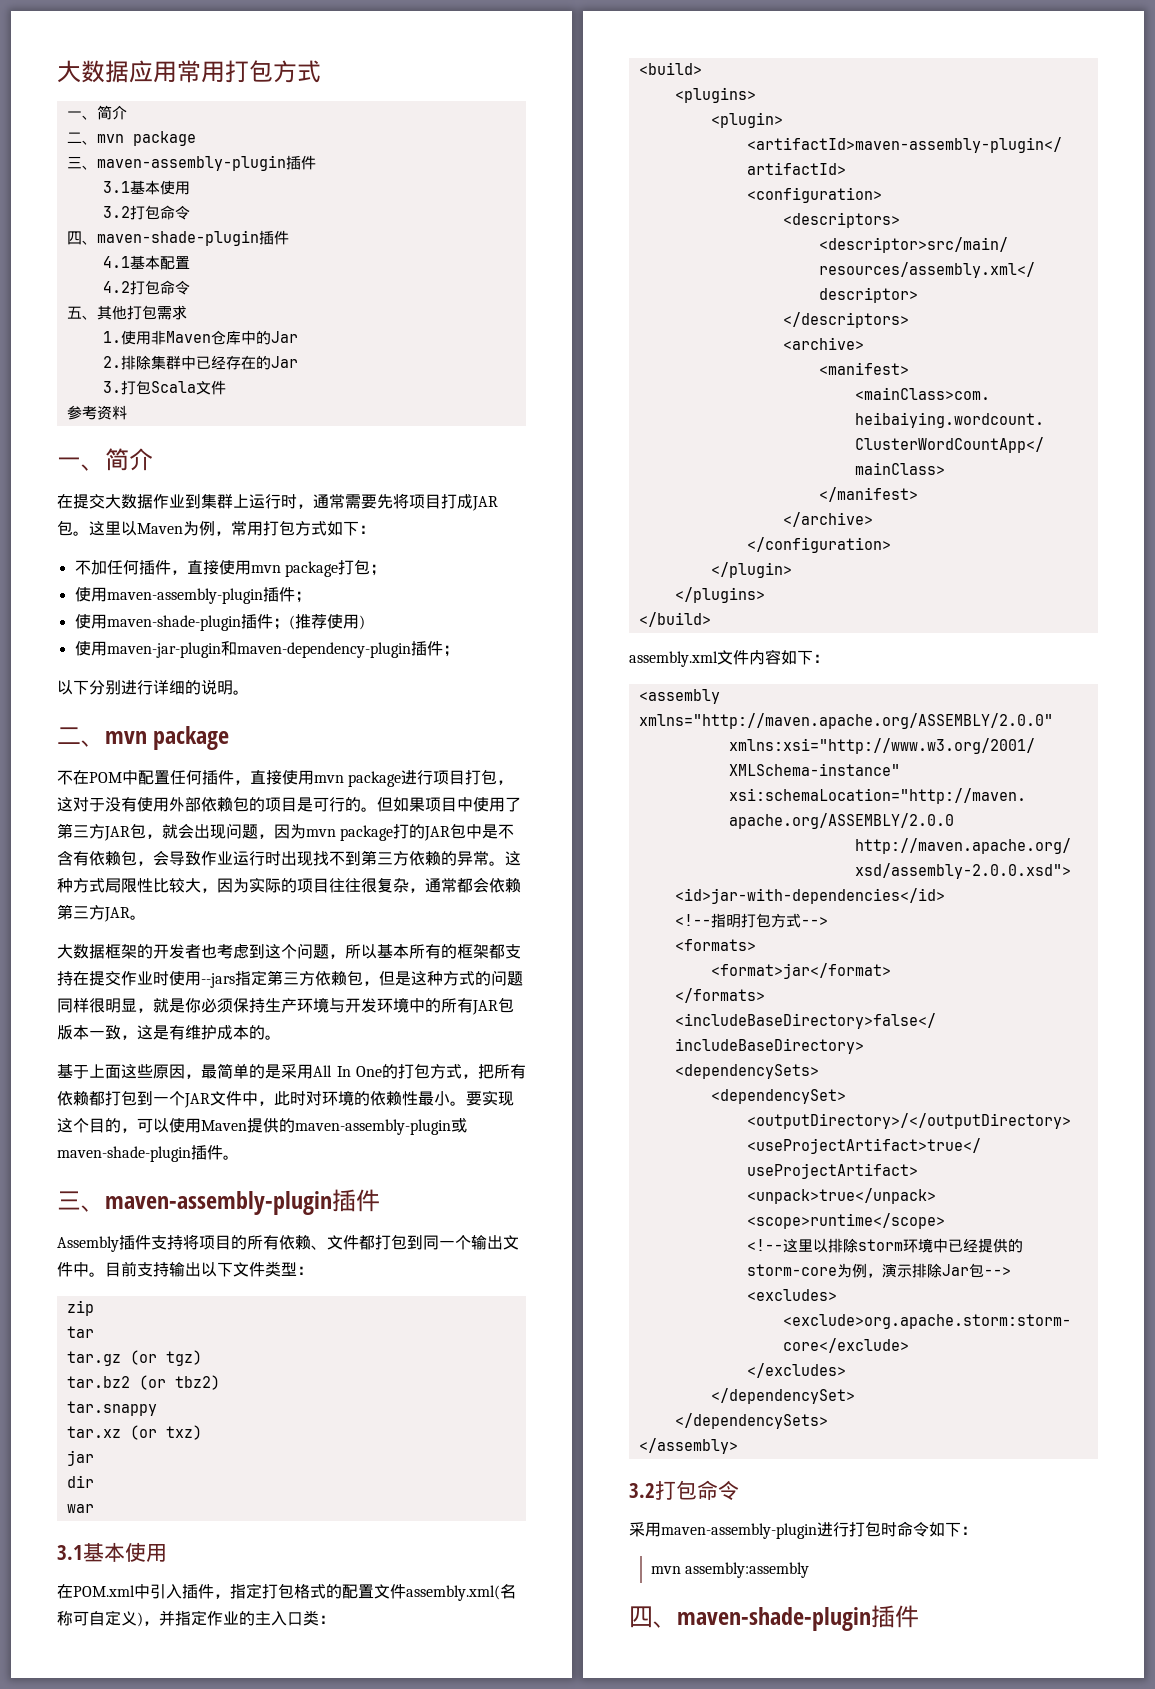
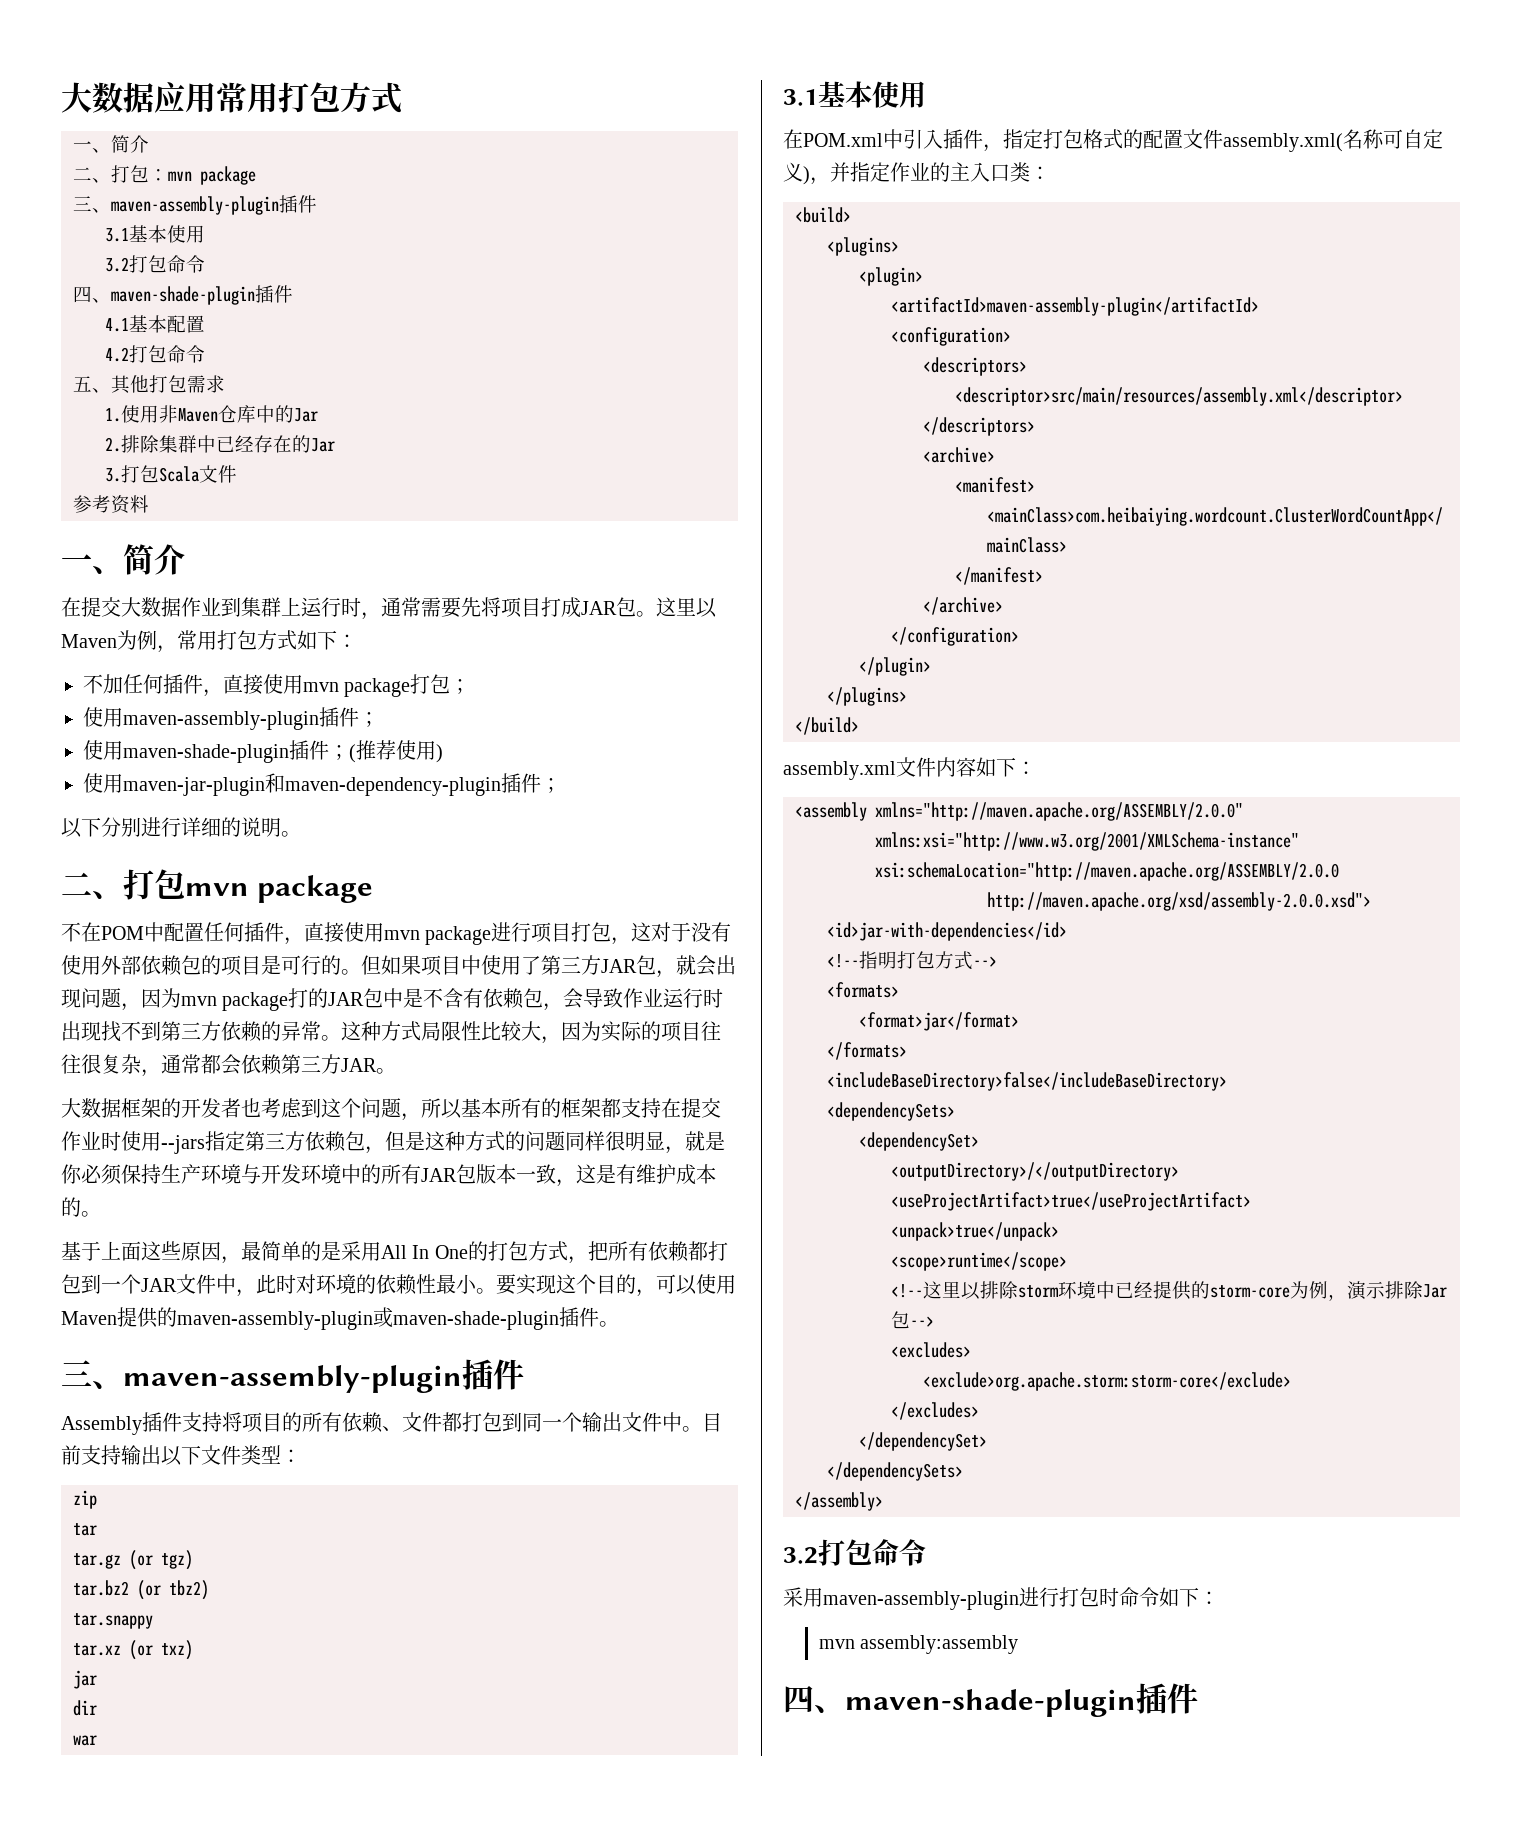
  大数据应用常用打包方式
  一、简介
- 二、mvn package
+ 二、打包：mvn package
  以下分别进行详细的说明。
- 二、mvn package
+ 二、打包mvn package

